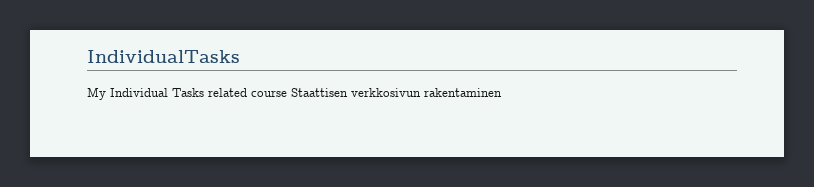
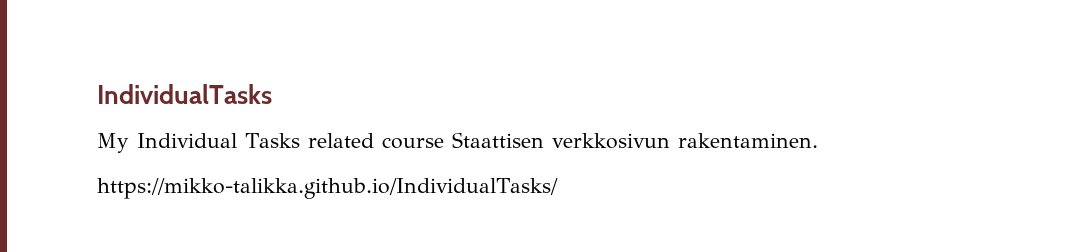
- My Individual Tasks related course Staattisen verkkosivun rakentaminen
+ My Individual Tasks related course Staattisen verkkosivun rakentaminen.
+ https://mikko-talikka.github.io/IndividualTasks/

